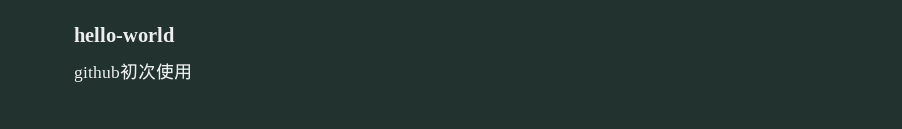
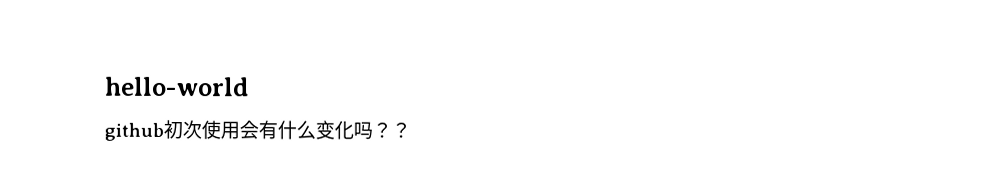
- github初次使用
+ github初次使用会有什么变化吗？？

